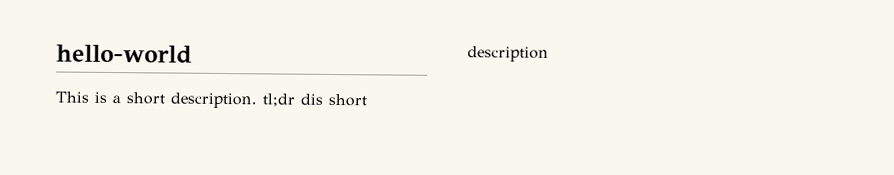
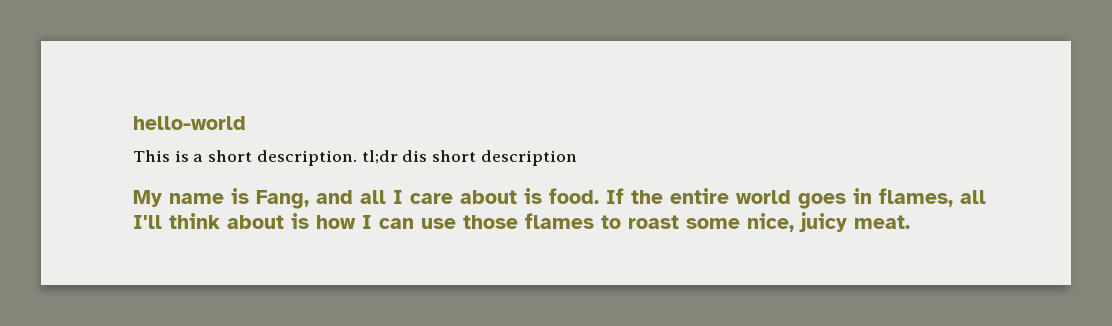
+ My name is Fang, and all I care about is food. If the entire world goes in flames, all I'll think about is how I can use those flames to roast some nice, juicy meat.

